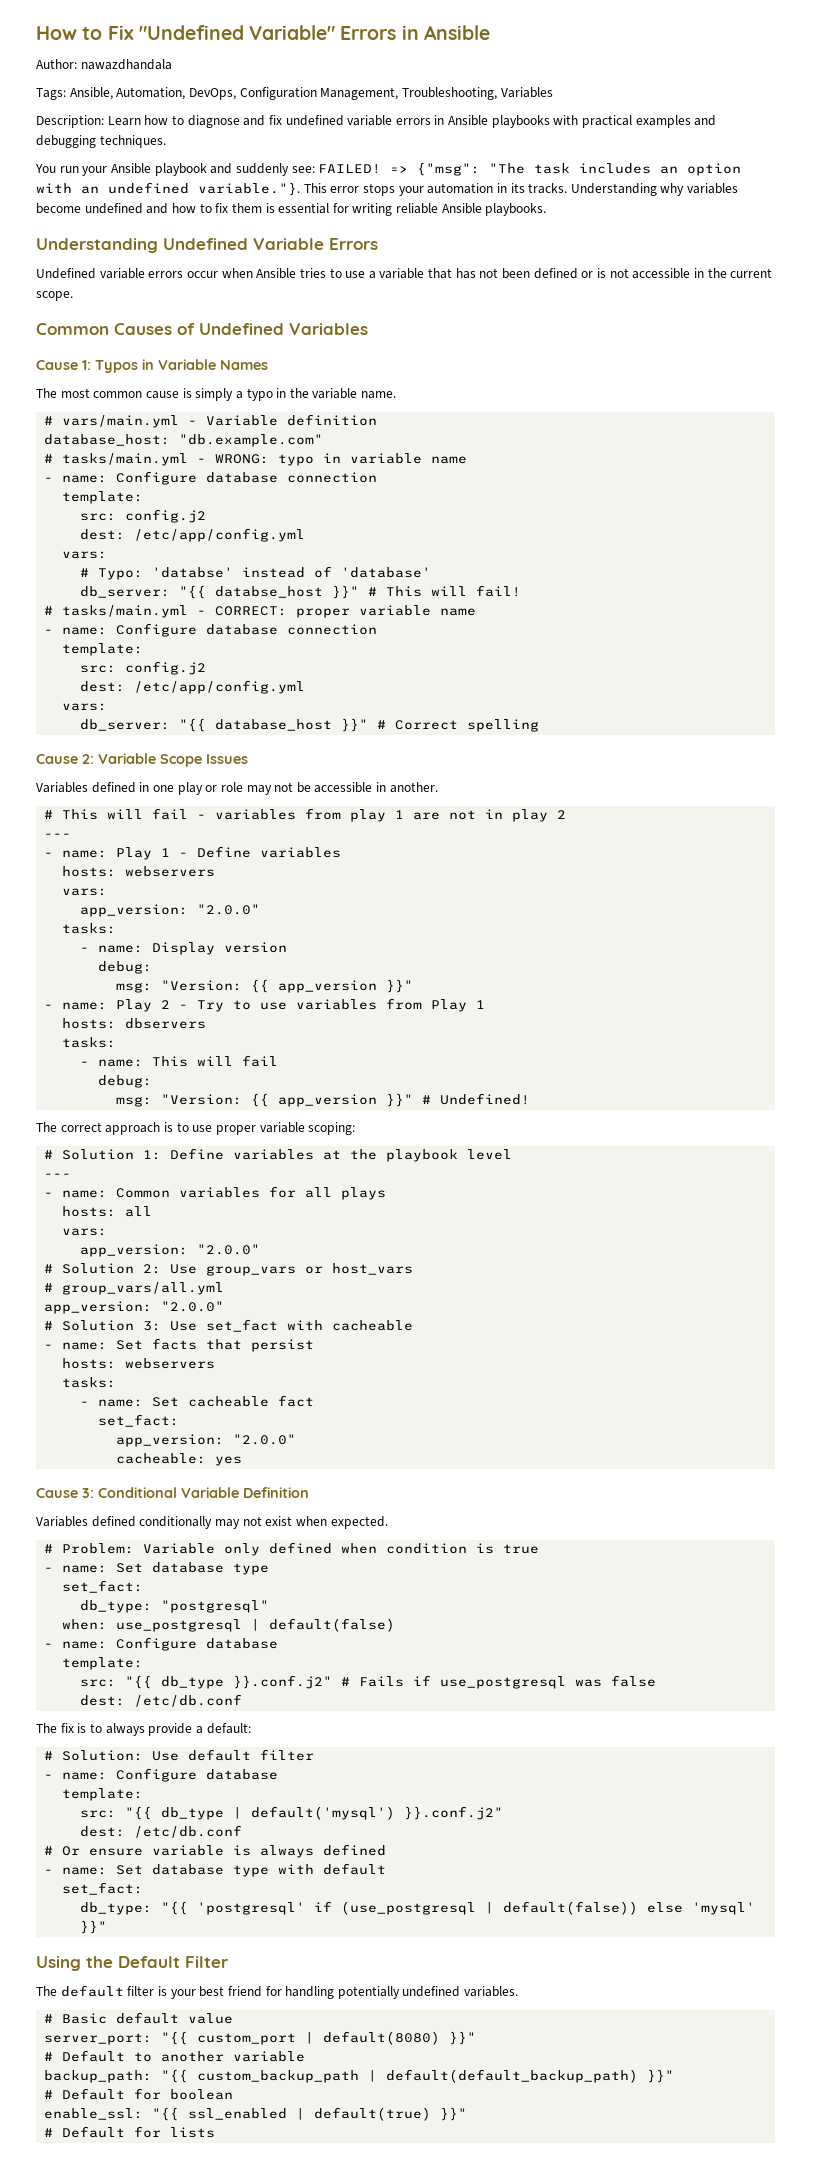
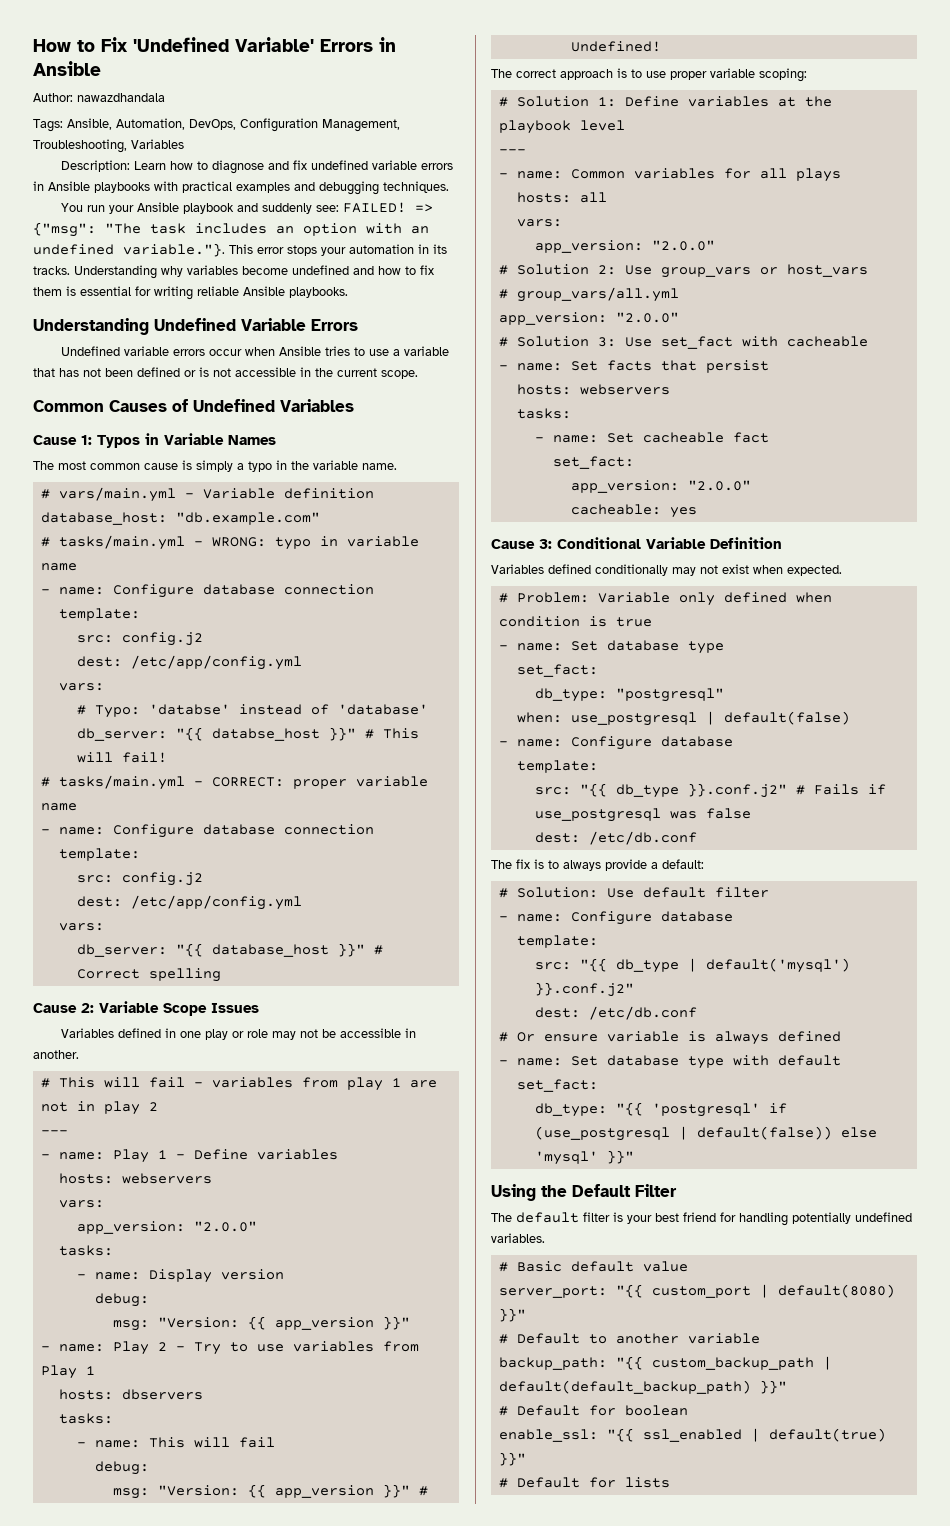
- How to Fix "Undefined Variable" Errors in Ansible
+ How to Fix 'Undefined Variable' Errors in Ansible

